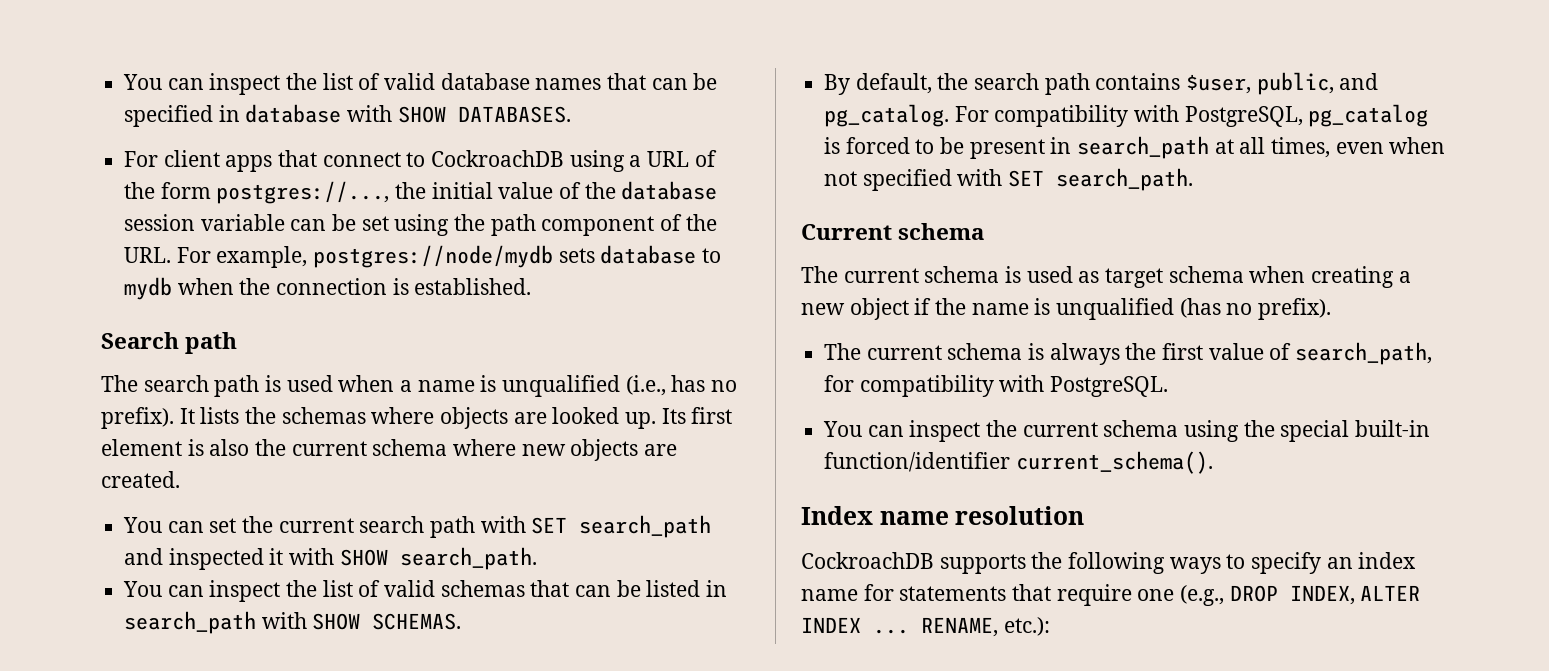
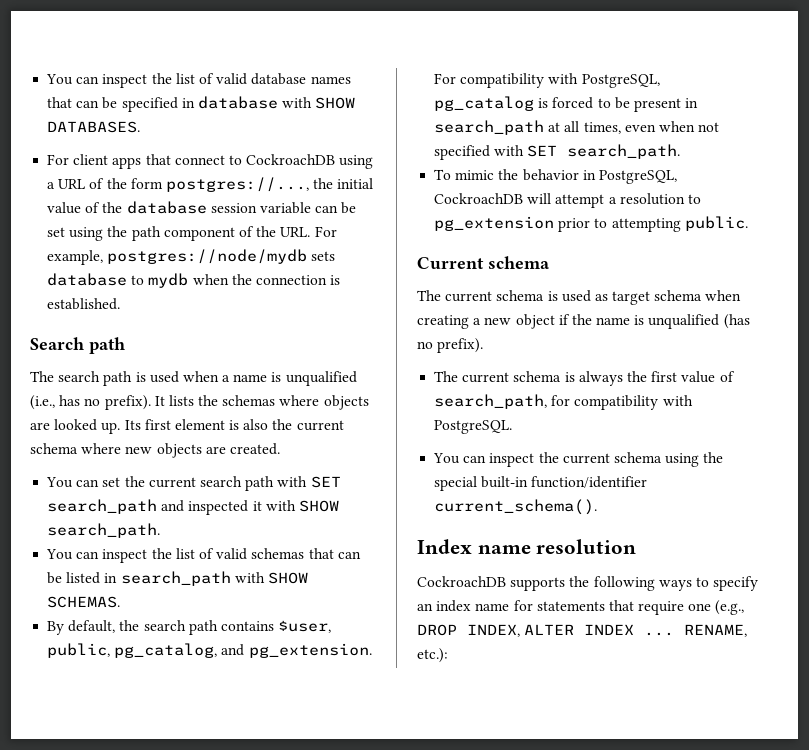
- By default, the search path contains $user, public, and pg_catalog.
+ By default, the search path contains $user, public, pg_catalog, and pg_extension.
+ To mimic the behavior in PostgreSQL, CockroachDB will attempt a resolution to pg_extension prior to attempting public.

